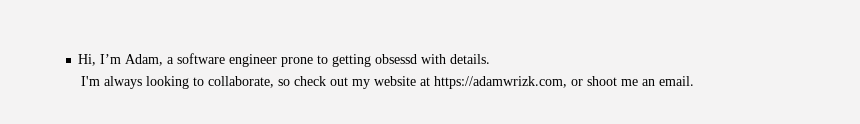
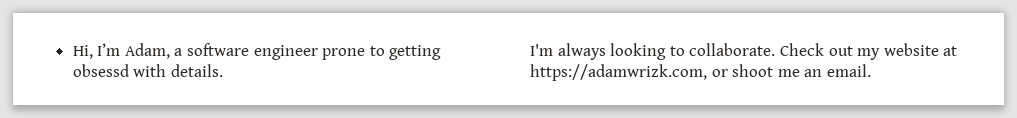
- I'm always looking to collaborate, so check out my website at https://adamwrizk.com, or shoot me an email.
+ I'm always looking to collaborate. Check out my website at https://adamwrizk.com, or shoot me an email.

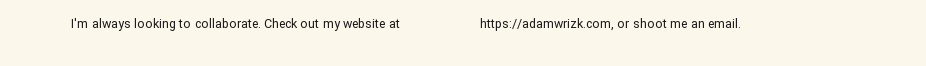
- Hi, I’m Adam, a software engineer prone to getting obsessd with details.

